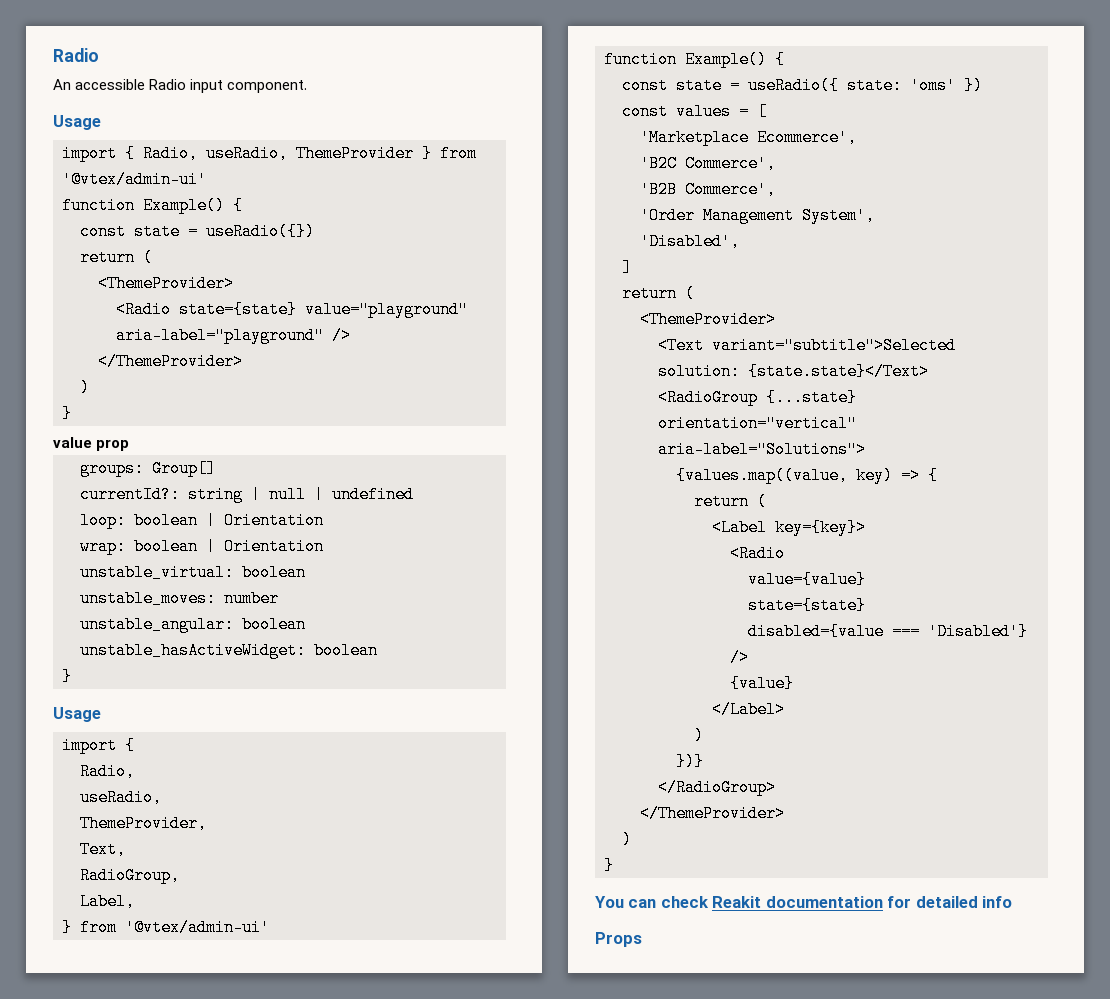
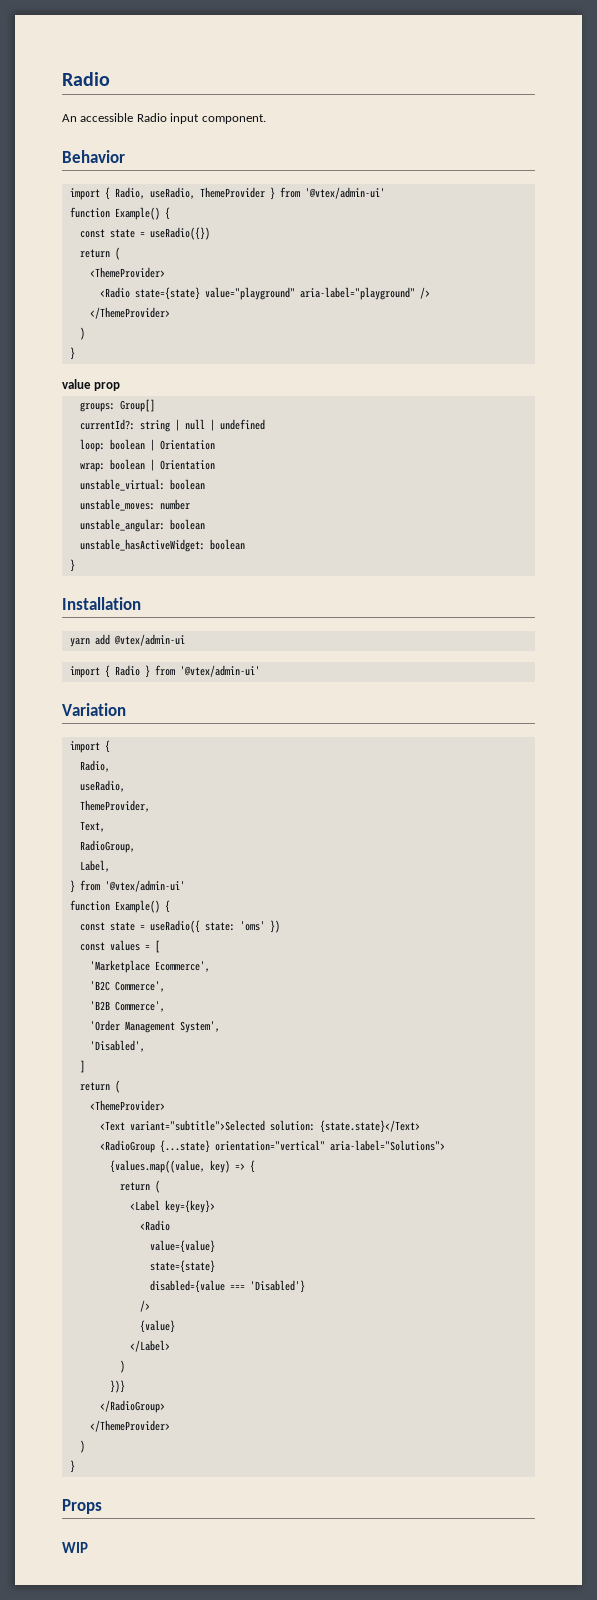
  An accessible Radio input component.
- Usage
+ Behavior
  unstable_hasActiveWidget: boolean
  }
- Usage
+ Installation
+ yarn add @vtex/admin-ui
+ import { Radio } from '@vtex/admin-ui'
+ Variation
- You can check Reakit documentation for detailed info
  Props
+ WIP

